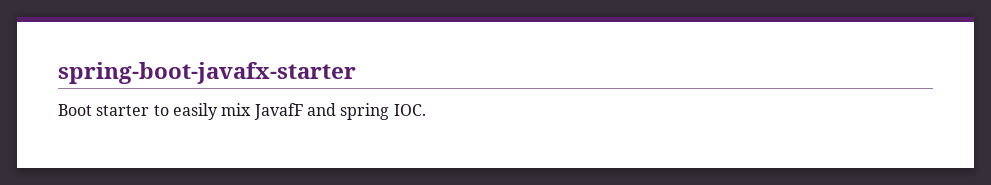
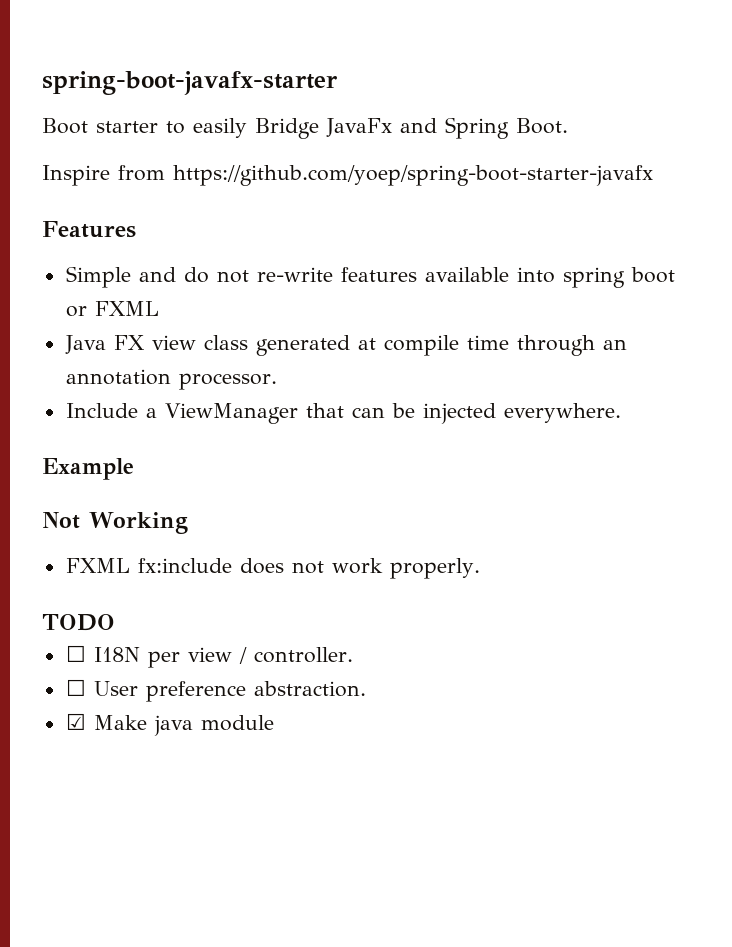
- Boot starter to easily mix JavafF and spring IOC.
+ Boot starter to easily Bridge JavaFx and Spring Boot.
+ Inspire from https://github.com/yoep/spring-boot-starter-javafx
+ Features
+ Simple and do not re-write features available into spring boot or FXML
+ Java FX view class generated at compile time through an annotation processor.
+ Include a ViewManager that can be injected everywhere.
+ Example
+ Not Working
+ FXML fx:include does not work properly.
+ TODO
+ ☐ I18N per view / controller.
+ ☐ User preference abstraction.
+ ☑ Make java module

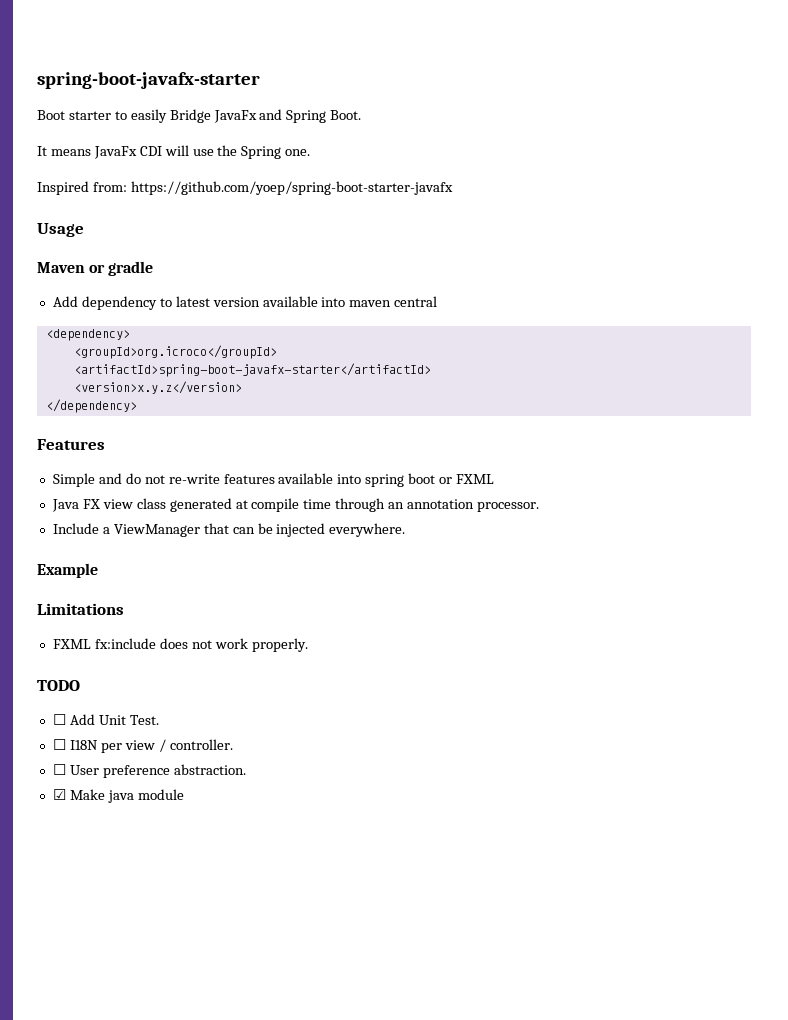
- Inspire from https://github.com/yoep/spring-boot-starter-javafx
+ It means JavaFx CDI will use the Spring one.
+ Inspired from: https://github.com/yoep/spring-boot-starter-javafx
+ Usage
+ Maven or gradle
+ Add dependency to latest version available into maven central
+ <dependency>
+ <groupId>org.icroco</groupId>
+ <artifactId>spring-boot-javafx-starter</artifactId>
+ <version>x.y.z</version>
+ </dependency>
- Not Working
+ Limitations
+ ☐ Add Unit Test.

